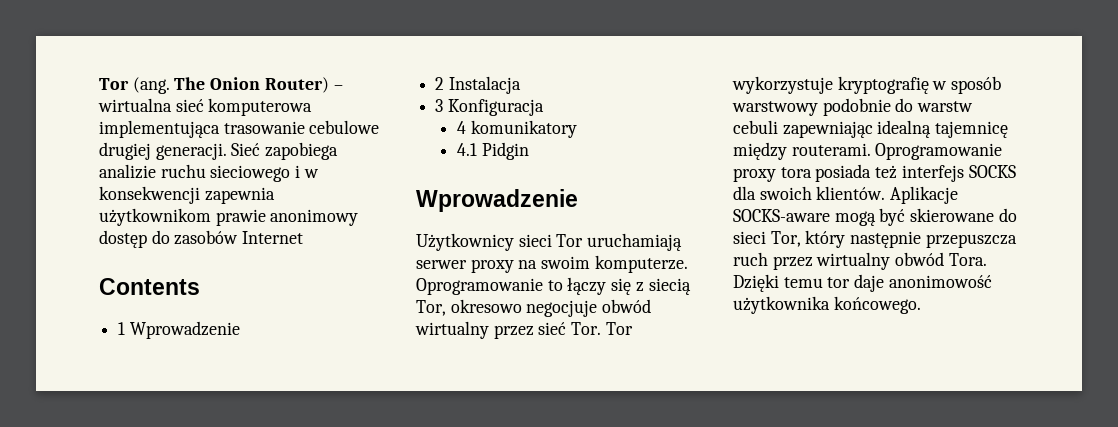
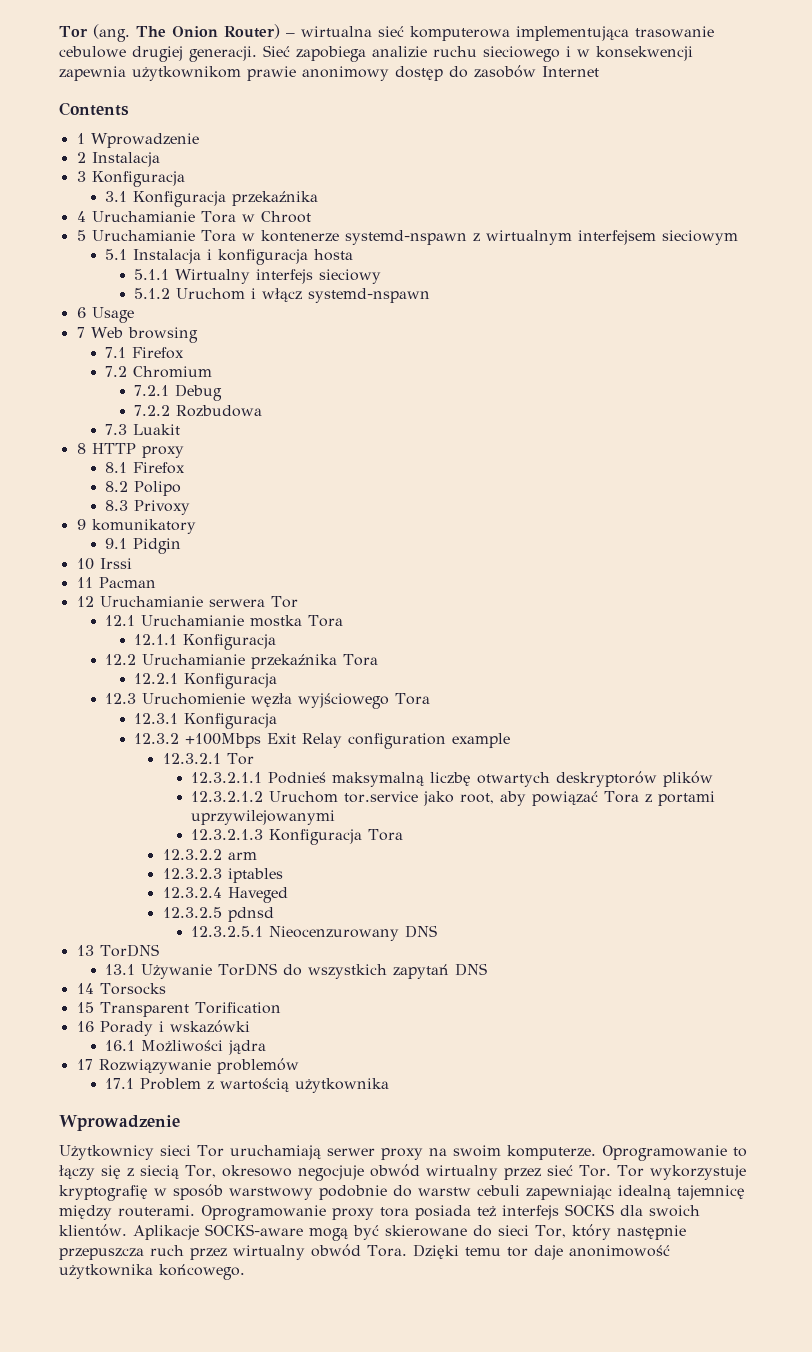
- 4 komunikatory
+ 3.1 Konfiguracja przekaźnika
+ 4 Uruchamianie Tora w Chroot
+ 5 Uruchamianie Tora w kontenerze systemd-nspawn z wirtualnym interfejsem sieciowym
+ 5.1 Instalacja i konfiguracja hosta
+ 5.1.1 Wirtualny interfejs sieciowy
+ 5.1.2 Uruchom i włącz systemd-nspawn
+ 6 Usage
+ 7 Web browsing
+ 7.1 Firefox
+ 7.2 Chromium
+ 7.2.1 Debug
+ 7.2.2 Rozbudowa
+ 7.3 Luakit
+ 8 HTTP proxy
+ 8.1 Firefox
+ 8.2 Polipo
+ 8.3 Privoxy
+ 9 komunikatory
- 4.1 Pidgin
+ 9.1 Pidgin
+ 10 Irssi
+ 11 Pacman
+ 12 Uruchamianie serwera Tor
+ 12.1 Uruchamianie mostka Tora
+ 12.1.1 Konfiguracja
+ 12.2 Uruchamianie przekaźnika Tora
+ 12.2.1 Konfiguracja
+ 12.3 Uruchomienie węzła wyjściowego Tora
+ 12.3.1 Konfiguracja
+ 12.3.2 +100Mbps Exit Relay configuration example
+ 12.3.2.1 Tor
+ 12.3.2.1.1 Podnieś maksymalną liczbę otwartych deskryptorów plików
+ 12.3.2.1.2 Uruchom tor.service jako root, aby powiązać Tora z portami uprzywilejowanymi
+ 12.3.2.1.3 Konfiguracja Tora
+ 12.3.2.2 arm
+ 12.3.2.3 iptables
+ 12.3.2.4 Haveged
+ 12.3.2.5 pdnsd
+ 12.3.2.5.1 Nieocenzurowany DNS
+ 13 TorDNS
+ 13.1 Używanie TorDNS do wszystkich zapytań DNS
+ 14 Torsocks
+ 15 Transparent Torification
+ 16 Porady i wskazówki
+ 16.1 Możliwości jądra
+ 17 Rozwiązywanie problemów
+ 17.1 Problem z wartością użytkownika

